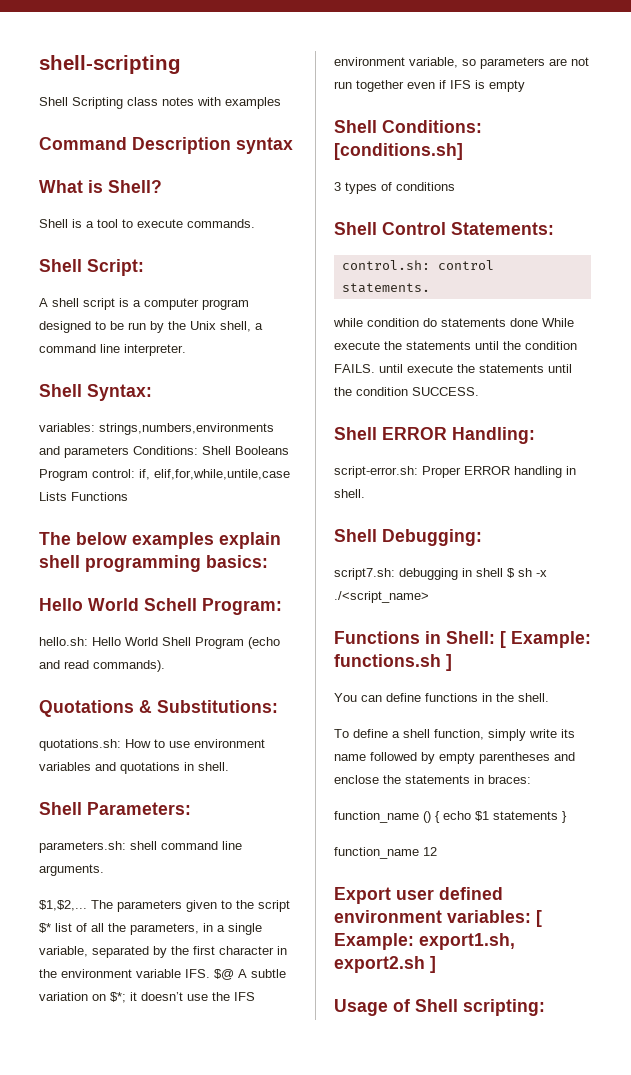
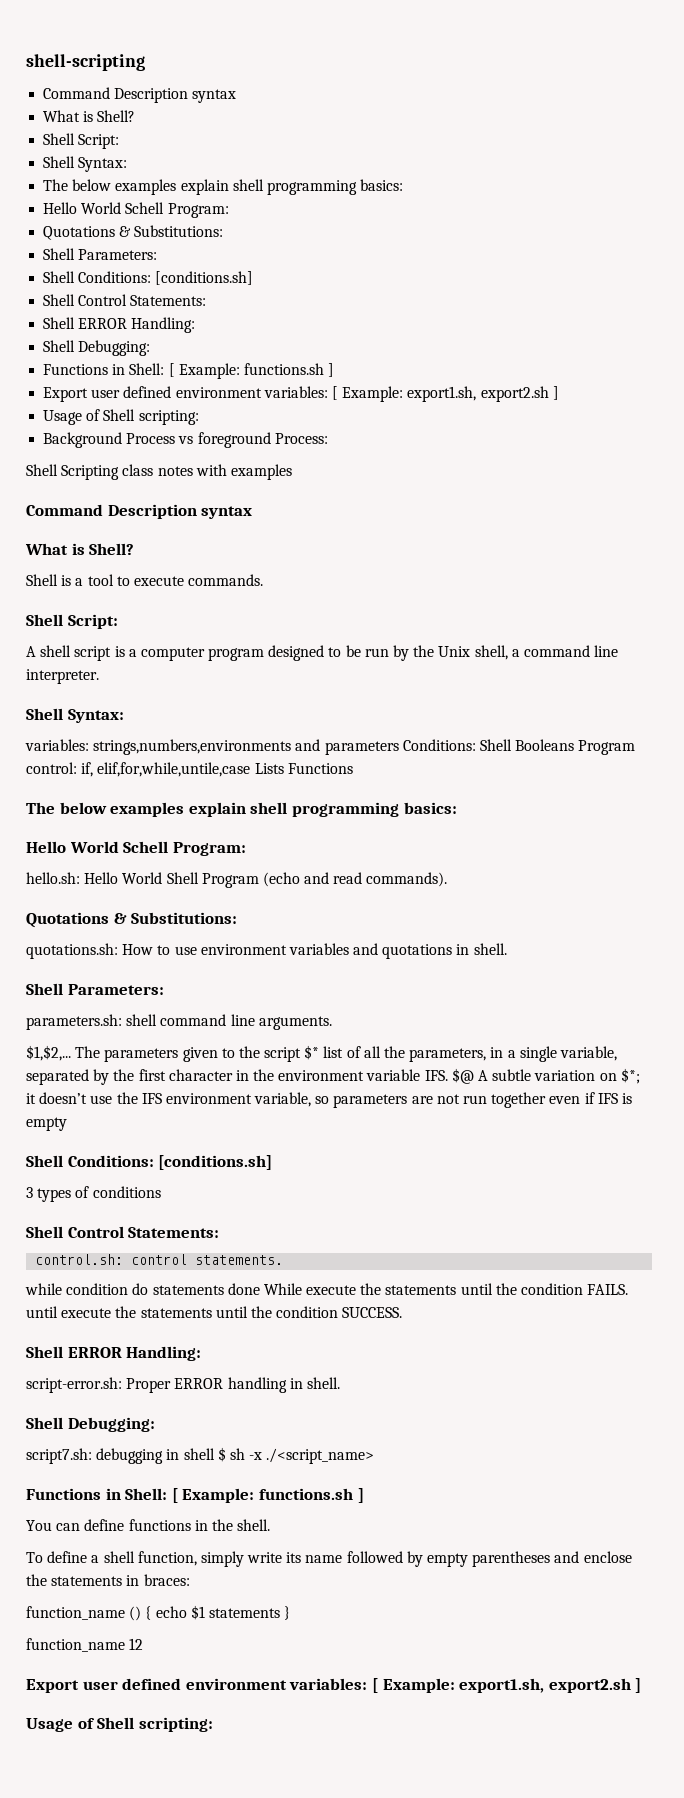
  shell-scripting
+ Command Description syntax
+ What is Shell?
+ Shell Script:
+ Shell Syntax:
+ The below examples explain shell programming basics:
+ Hello World Schell Program:
+ Quotations & Substitutions:
+ Shell Parameters:
+ Shell Conditions: [conditions.sh]
+ Shell Control Statements:
+ Shell ERROR Handling:
+ Shell Debugging:
+ Functions in Shell: [ Example: functions.sh ]
+ Export user defined environment variables: [ Example: export1.sh, export2.sh ]
+ Usage of Shell scripting:
+ Background Process vs foreground Process:

